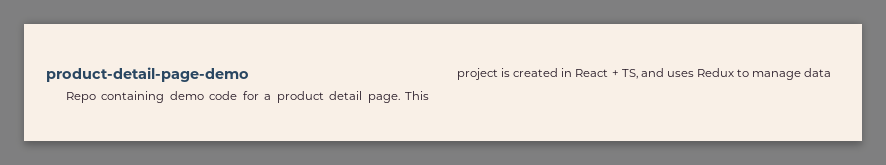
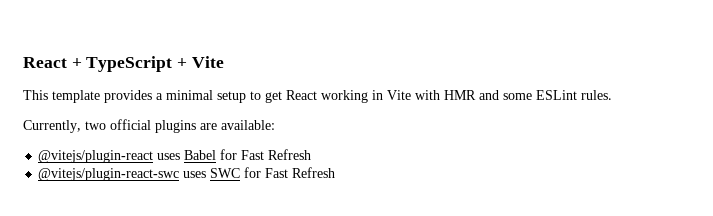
- product-detail-page-demo
- Repo containing demo code for a product detail page. This project is created in React + TS, and uses Redux to manage data
+ React + TypeScript + Vite
+ This template provides a minimal setup to get React working in Vite with HMR and some ESLint rules.
+ Currently, two official plugins are available:
+ @vitejs/plugin-react uses Babel for Fast Refresh
+ @vitejs/plugin-react-swc uses SWC for Fast Refresh

